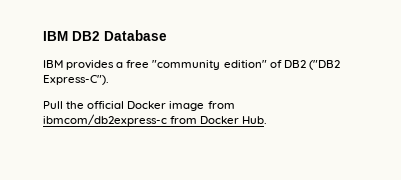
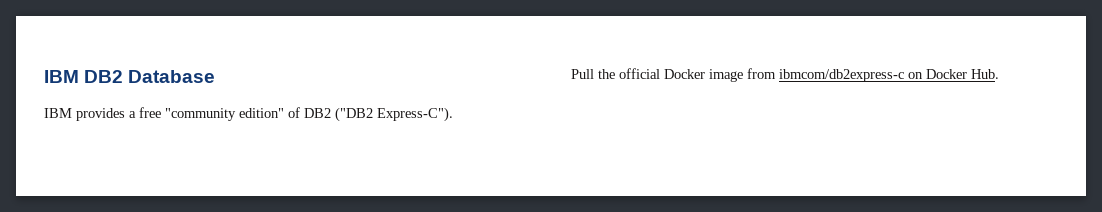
- Pull the official Docker image from ibmcom/db2express-c from Docker Hub.
+ Pull the official Docker image from ibmcom/db2express-c on Docker Hub.

